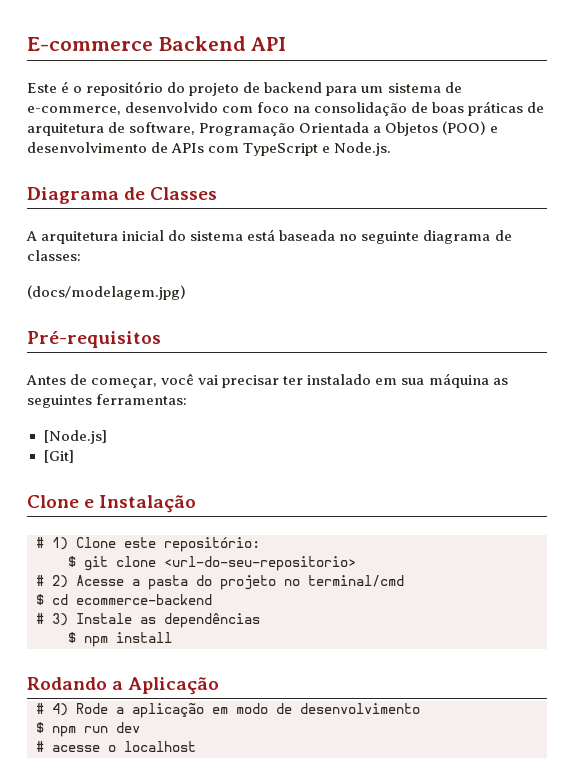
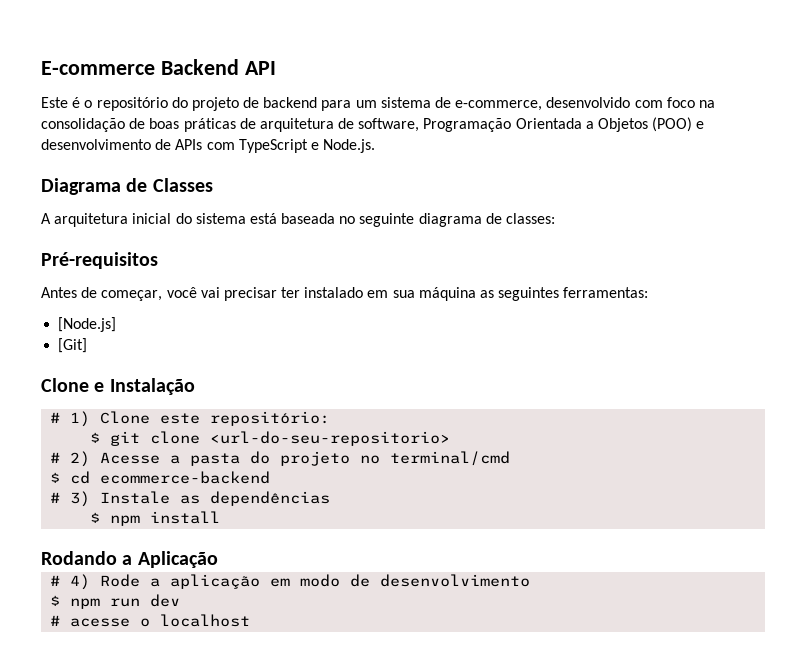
- (docs/modelagem.jpg)

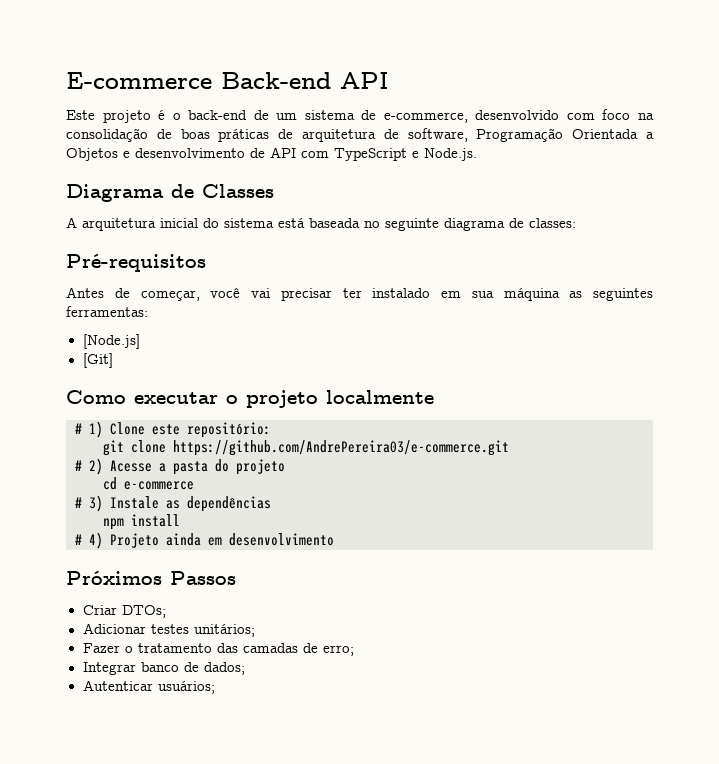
- E-commerce Backend API
+ E-commerce Back-end API
- Este é o repositório do projeto de backend para um sistema de e-commerce, desenvolvido com foco na consolidação de boas práticas de arquitetura de software, Programação Orientada a Objetos (POO) e desenvolvimento de APIs com TypeScript e Node.js.
+ Este projeto é o back-end de um sistema de e-commerce, desenvolvido com foco na consolidação de boas práticas de arquitetura de software, Programação Orientada a Objetos e desenvolvimento de API com TypeScript e Node.js.
- Clone e Instalação
+ Como executar o projeto localmente
- $ git clone <url-do-seu-repositorio>
+ git clone https://github.com/AndrePereira03/e-commerce.git
- # 2) Acesse a pasta do projeto no terminal/cmd
- $ cd ecommerce-backend
+ # 2) Acesse a pasta do projeto
+ cd e-commerce
- $ npm install
+ npm install
- Rodando a Aplicação
- # 4) Rode a aplicação em modo de desenvolvimento
- $ npm run dev
- # acesse o localhost
+ # 4) Projeto ainda em desenvolvimento
+ Próximos Passos
+ Criar DTOs;
+ Adicionar testes unitários;
+ Fazer o tratamento das camadas de erro;
+ Integrar banco de dados;
+ Autenticar usuários;

